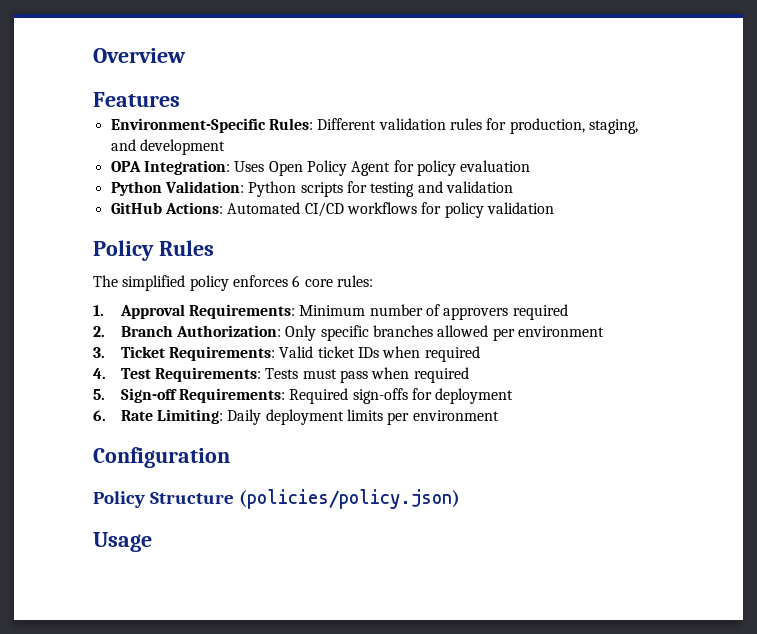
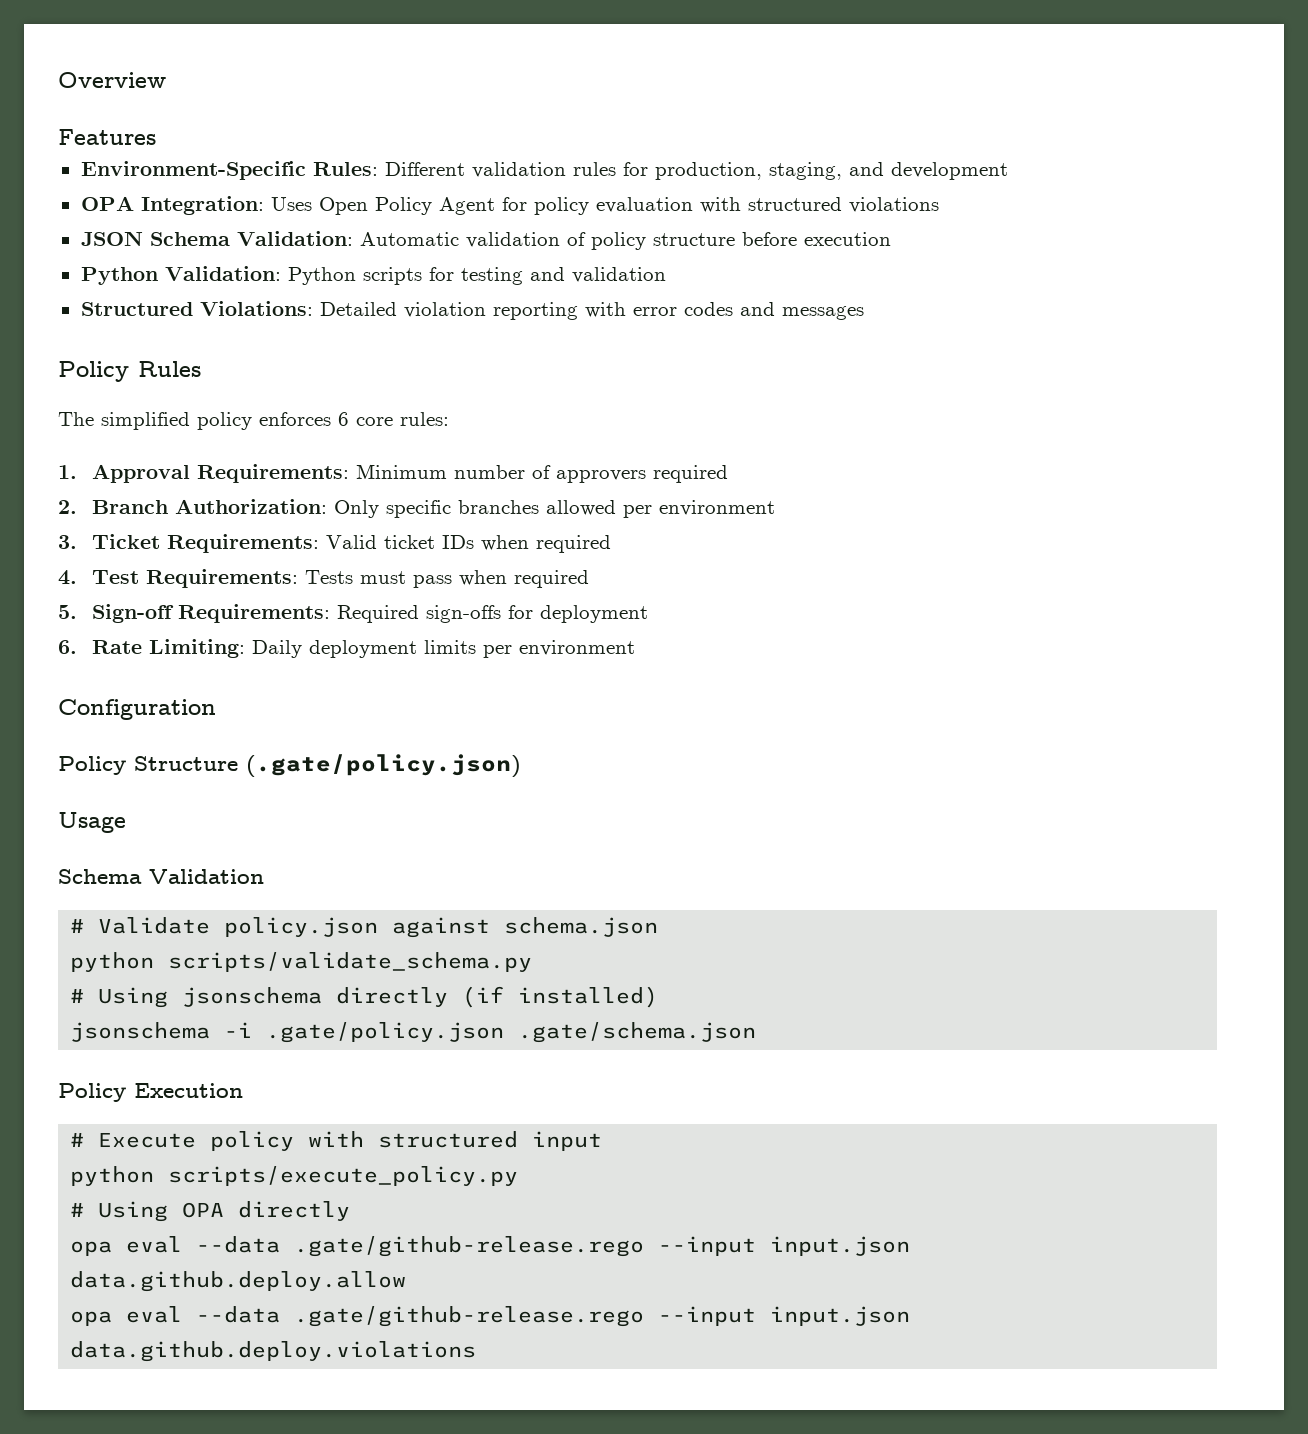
- OPA Integration: Uses Open Policy Agent for policy evaluation
+ OPA Integration: Uses Open Policy Agent for policy evaluation with structured violations
+ JSON Schema Validation: Automatic validation of policy structure before execution
- GitHub Actions: Automated CI/CD workflows for policy validation
+ Structured Violations: Detailed violation reporting with error codes and messages
- Policy Structure (policies/policy.json)
+ Policy Structure (.gate/policy.json)
+ Schema Validation
+ # Validate policy.json against schema.json
+ python scripts/validate_schema.py
+ # Using jsonschema directly (if installed)
+ jsonschema -i .gate/policy.json .gate/schema.json
+ Policy Execution
+ # Execute policy with structured input
+ python scripts/execute_policy.py
+ # Using OPA directly
+ opa eval --data .gate/github-release.rego --input input.json data.github.deploy.allow
+ opa eval --data .gate/github-release.rego --input input.json data.github.deploy.violations

